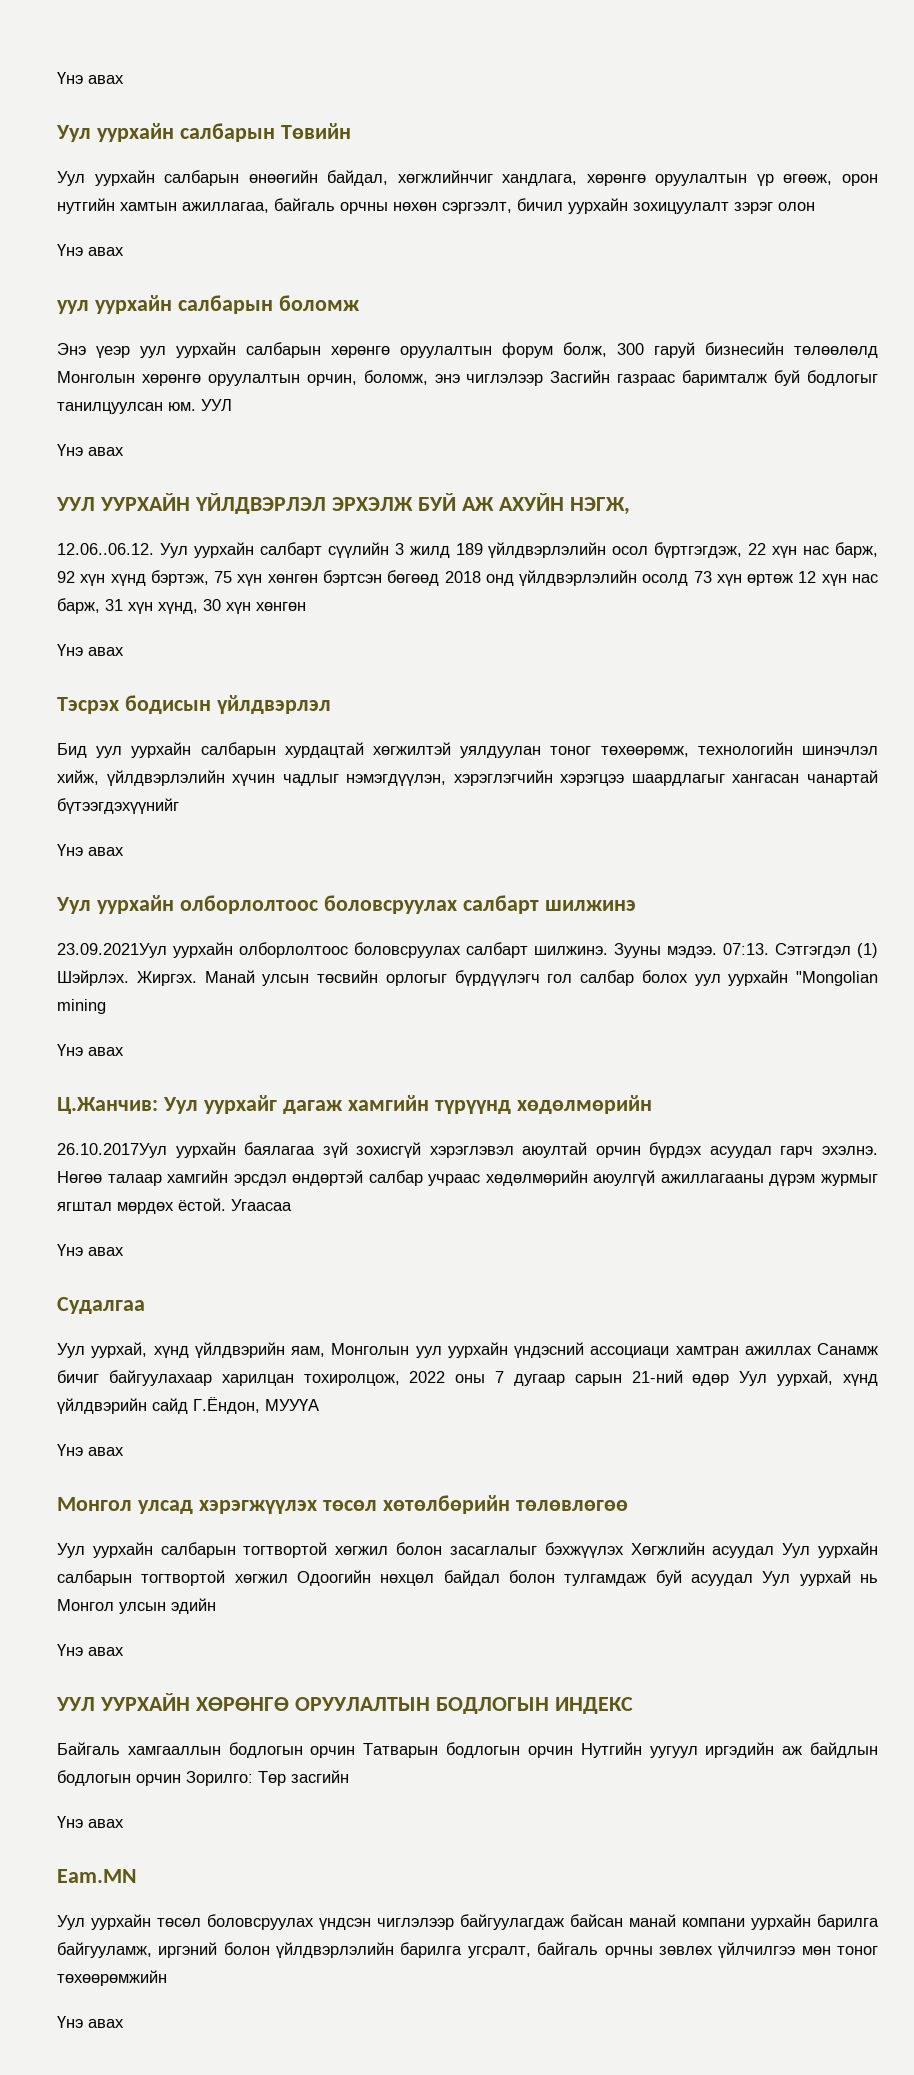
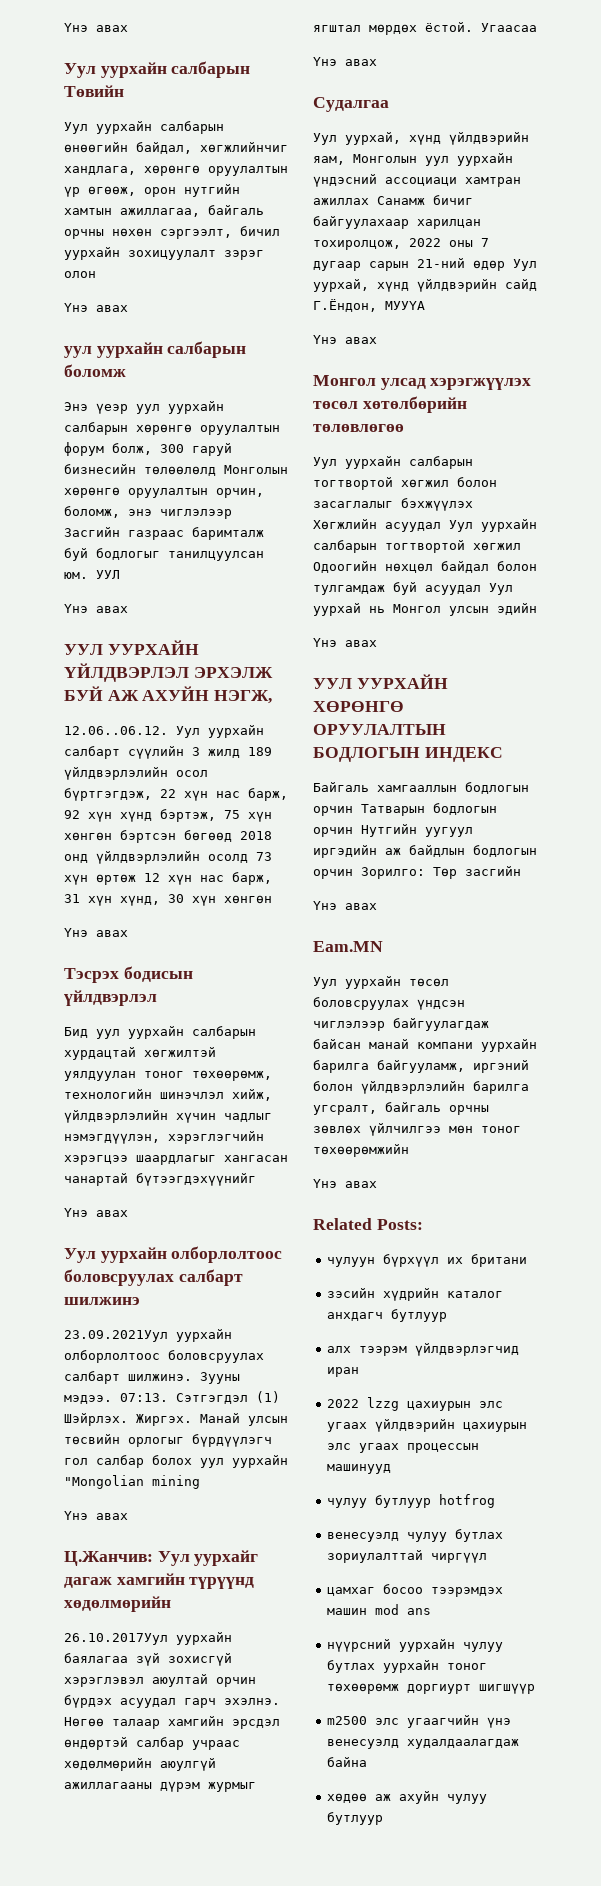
+ Related Posts:
+ чулуун бүрхүүл их британи
+ зэсийн хүдрийн каталог анхдагч бутлуур
+ алх тээрэм үйлдвэрлэгчид иран
+ 2022 lzzg цахиурын элс угаах үйлдвэрийн цахиурын элс угаах процессын машинууд
+ чулуу бутлуур hotfrog
+ венесуэлд чулуу бутлах зориулалттай чиргүүл
+ цамхаг босоо тээрэмдэх машин mod ans
+ нүүрсний уурхайн чулуу бутлах уурхайн тоног төхөөрөмж доргиурт шигшүүр
+ m2500 элс угаагчийн үнэ венесуэлд худалдаалагдаж байна
+ хөдөө аж ахуйн чулуу бутлуур

